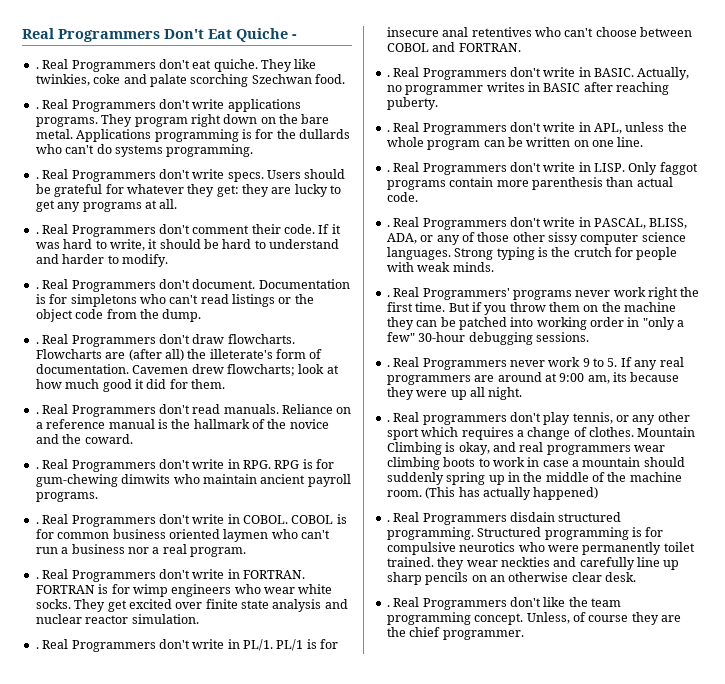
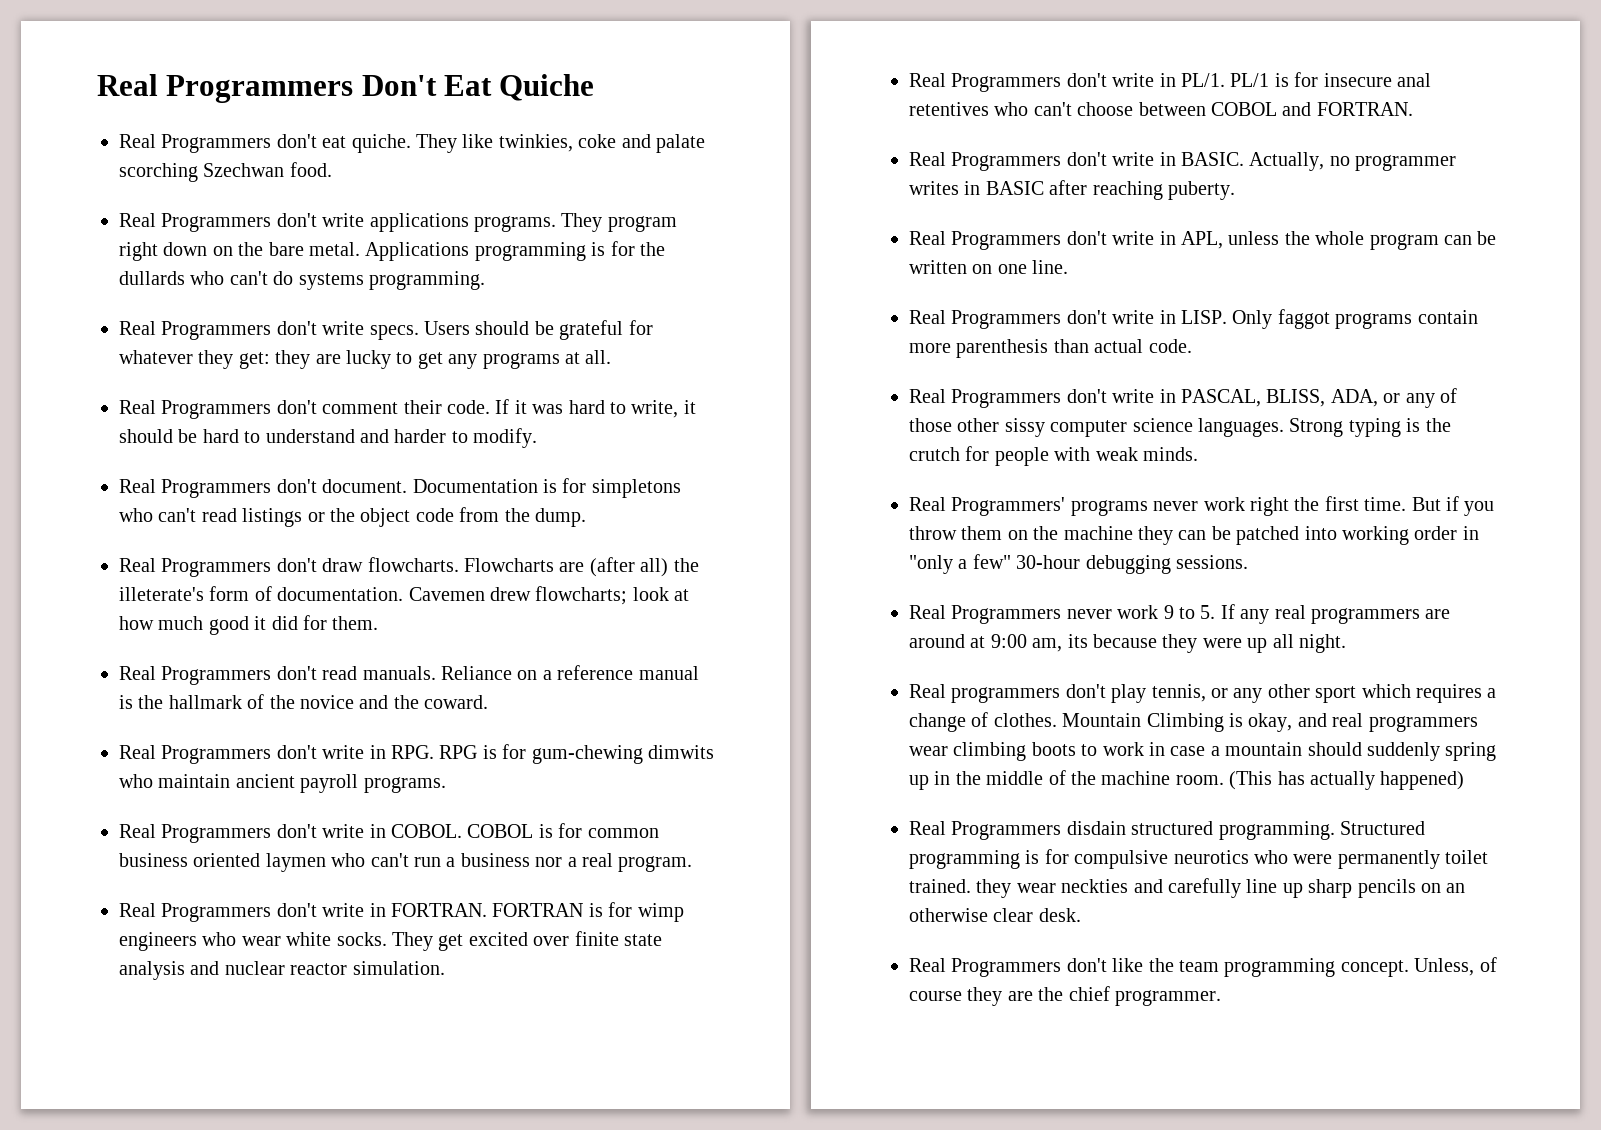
- Real Programmers Don't Eat Quiche -
- . Real Programmers don't eat quiche.
+ Real Programmers Don't Eat Quiche
+ Real Programmers don't eat quiche.
  They like twinkies, coke and palate scorching Szechwan food.
- . Real Programmers don't write applications programs.
+ Real Programmers don't write applications programs.
  Applications programming is for the dullards who can't do systems programming.
- . Real Programmers don't write specs.
+ Real Programmers don't write specs.
  Users should be grateful for whatever they get: they are lucky to get any programs at all.
- . Real Programmers don't comment their code.
+ Real Programmers don't comment their code.
  If it was hard to write, it should be hard to understand and harder to modify.
- . Real Programmers don't document.
+ Real Programmers don't document.
  Documentation is for simpletons who can't read listings or the object code from the dump.
- . Real Programmers don't draw flowcharts.
+ Real Programmers don't draw flowcharts.
  Cavemen drew flowcharts; look at how much good it did for them.
- . Real Programmers don't read manuals.
+ Real Programmers don't read manuals.
  Reliance on a reference manual is the hallmark of the novice and the coward.
- . Real Programmers don't write in RPG. RPG is for gum-chewing dimwits who maintain ancient payroll programs.
- . Real Programmers don't write in COBOL.
+ Real Programmers don't write in RPG. RPG is for gum-chewing dimwits who maintain ancient payroll programs.
+ Real Programmers don't write in COBOL.
  COBOL is for common business oriented laymen who can't run a business nor a real program.
- . Real Programmers don't write in FORTRAN.
+ Real Programmers don't write in FORTRAN.
  They get excited over finite state analysis and nuclear reactor simulation.
- . Real Programmers don't write in PL/1.
+ Real Programmers don't write in PL/1.
  PL/1 is for insecure anal retentives who can't choose between COBOL and FORTRAN.
- . Real Programmers don't write in BASIC.
+ Real Programmers don't write in BASIC.
  Actually, no programmer writes in BASIC after reaching puberty.
- . Real Programmers don't write in APL, unless the whole program can be written on one line.
- . Real Programmers don't write in LISP.
+ Real Programmers don't write in APL, unless the whole program can be written on one line.
+ Real Programmers don't write in LISP.
  Only faggot programs contain more parenthesis than actual code.
- . Real Programmers don't write in PASCAL, BLISS, ADA, or any of those other sissy computer science languages.
+ Real Programmers don't write in PASCAL, BLISS, ADA, or any of those other sissy computer science languages.
  Strong typing is the crutch for people with weak minds.
- . Real Programmers' programs never work right the first time.
+ Real Programmers' programs never work right the first time.
  But if you throw them on the machine they can be patched into working order in "only a few" 30-hour debugging sessions.
- . Real Programmers never work 9 to 5. If any real programmers are around at 9:00 am, its because they were up all night.
- . Real programmers don't play tennis, or any other sport which requires a change of clothes.
+ Real Programmers never work 9 to 5. If any real programmers are around at 9:00 am, its because they were up all night.
+ Real programmers don't play tennis, or any other sport which requires a change of clothes.
  (This has actually happened)
- . Real Programmers disdain structured programming.
+ Real Programmers disdain structured programming.
  Structured programming is for compulsive neurotics who were permanently toilet trained. they wear neckties and carefully line up sharp pencils on an otherwise clear desk.
- . Real Programmers don't like the team programming concept.
+ Real Programmers don't like the team programming concept.

